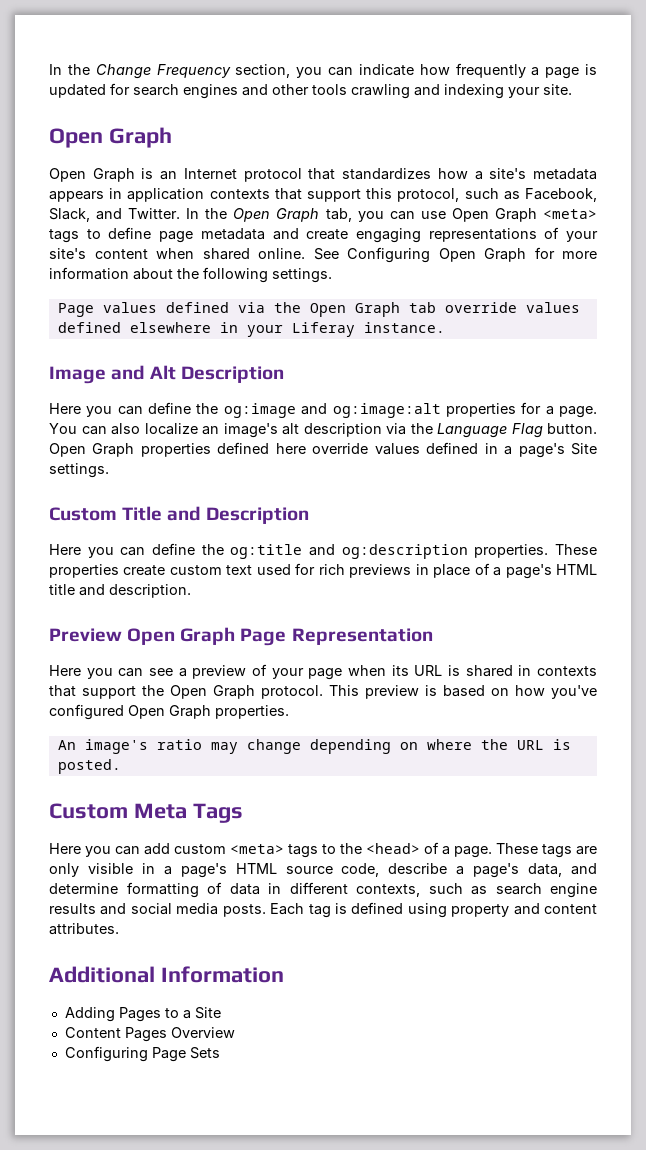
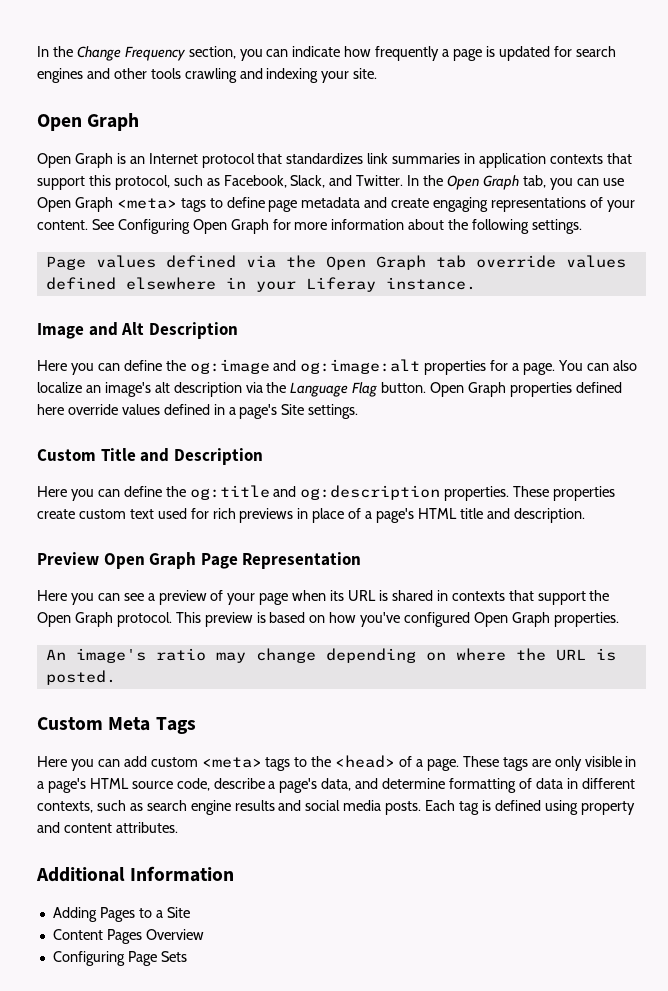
- Open Graph is an Internet protocol that standardizes how a site's metadata appears in application contexts that support this protocol, such as Facebook, Slack, and Twitter.
+ Open Graph is an Internet protocol that standardizes link summaries in application contexts that support this protocol, such as Facebook, Slack, and Twitter.
- In the Open Graph tab, you can use Open Graph <meta> tags to define page metadata and create engaging representations of your site's content when shared online.
+ In the Open Graph tab, you can use Open Graph <meta> tags to define page metadata and create engaging representations of your content.

